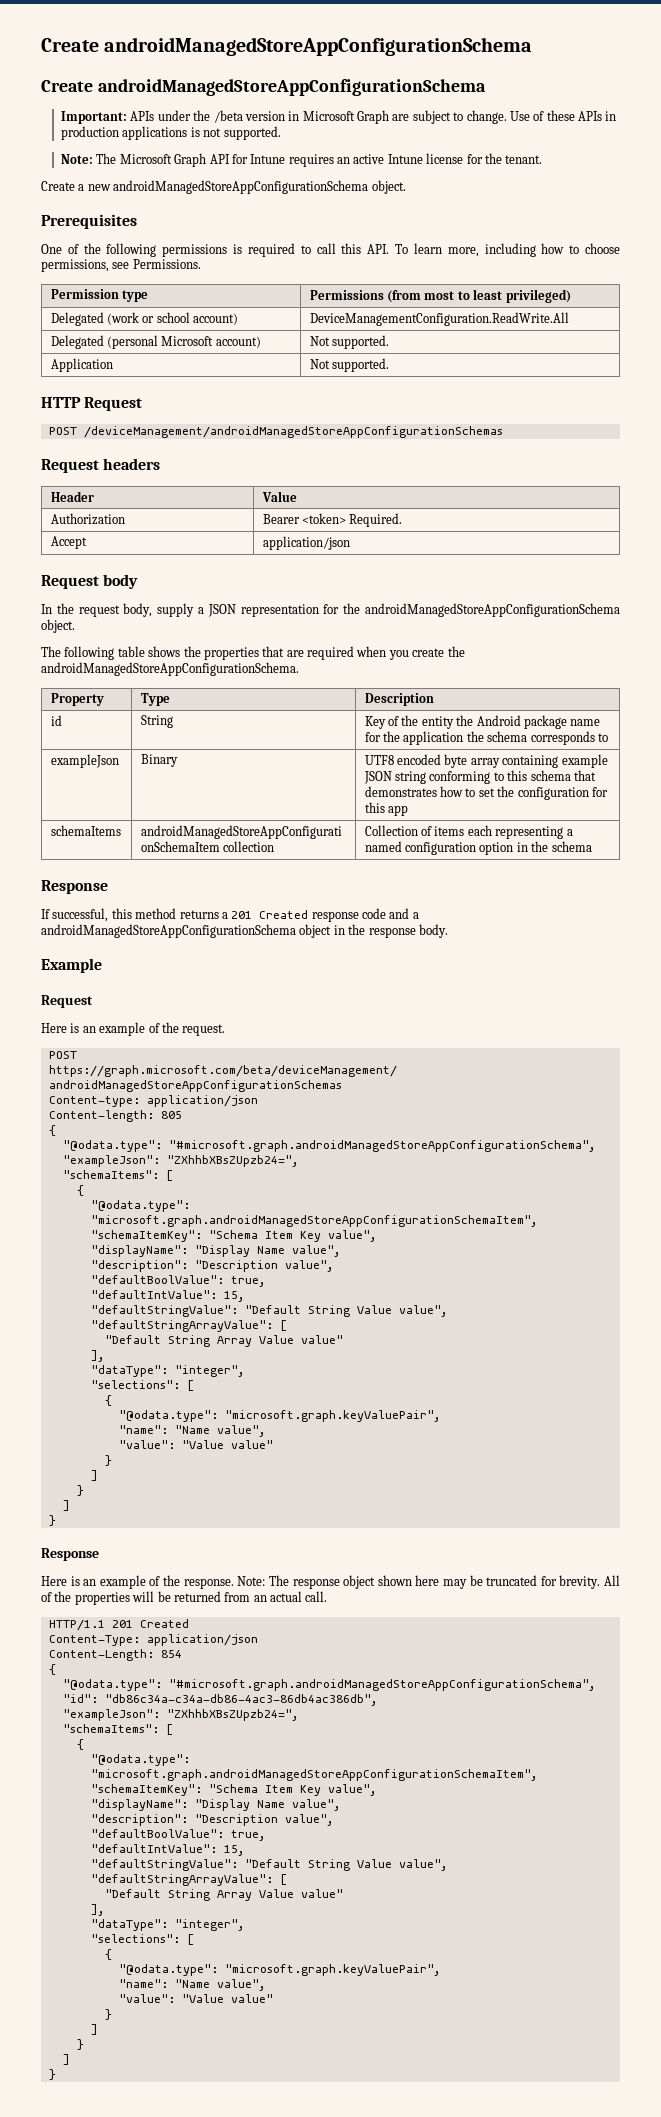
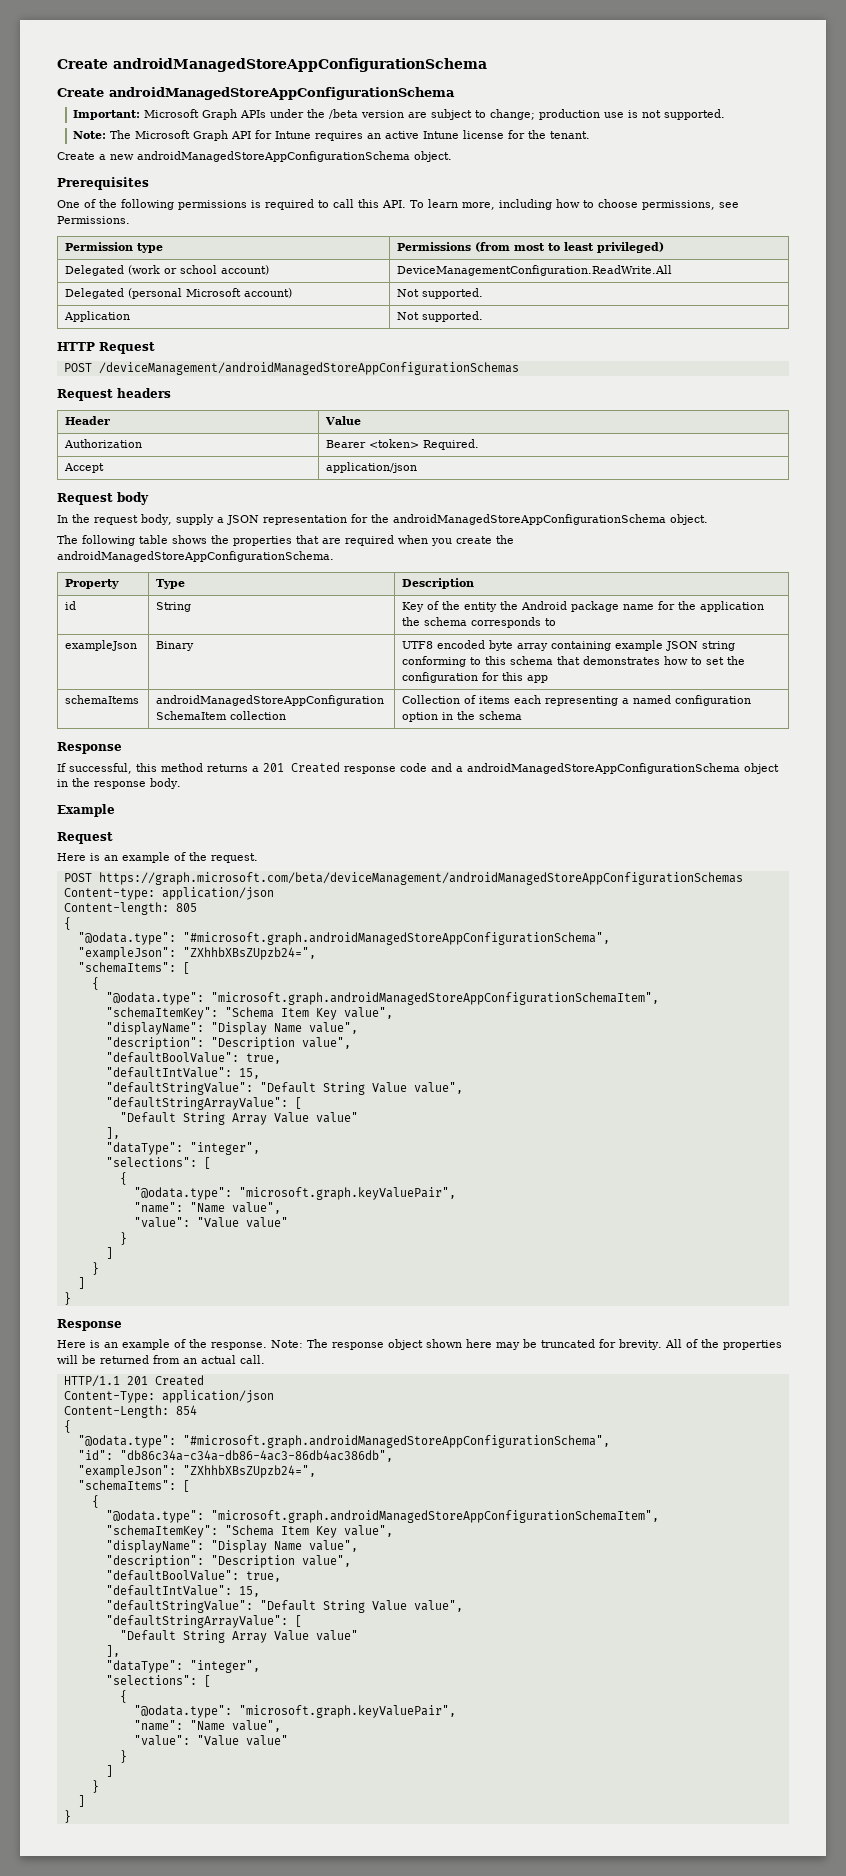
- Important: APIs under the /beta version in Microsoft Graph are subject to change. Use of these APIs in production applications is not supported.
+ Important: Microsoft Graph APIs under the /beta version are subject to change; production use is not supported.

